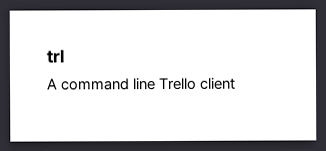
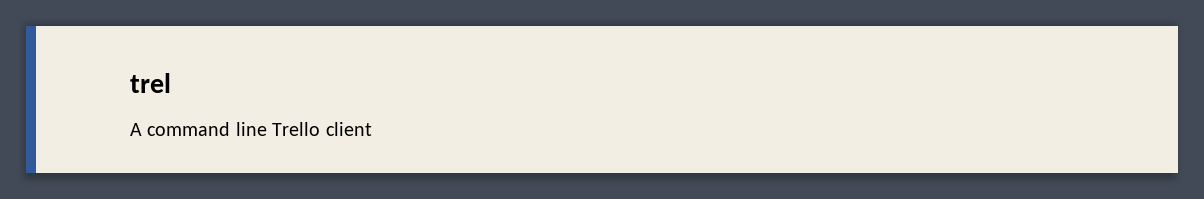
- trl
+ trel

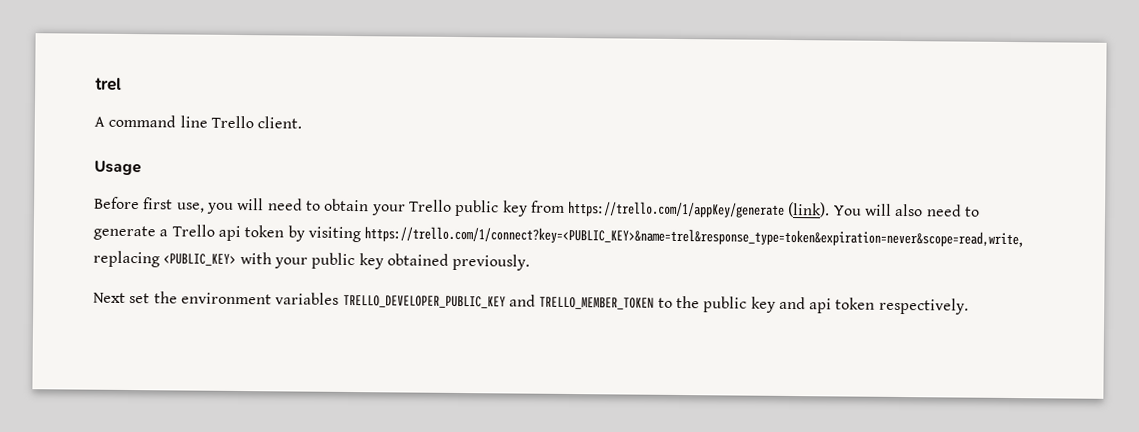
- A command line Trello client
+ A command line Trello client.
+ Usage
+ Before first use, you will need to obtain your Trello public key from https://trello.com/1/appKey/generate (link). You will also need to generate a Trello api token by visiting https://trello.com/1/connect?key=<PUBLIC_KEY>&name=trel&response_type=token&expiration=never&scope=read,write, replacing <PUBLIC_KEY> with your public key obtained previously.
+ Next set the environment variables TRELLO_DEVELOPER_PUBLIC_KEY and TRELLO_MEMBER_TOKEN to the public key and api token respectively.

